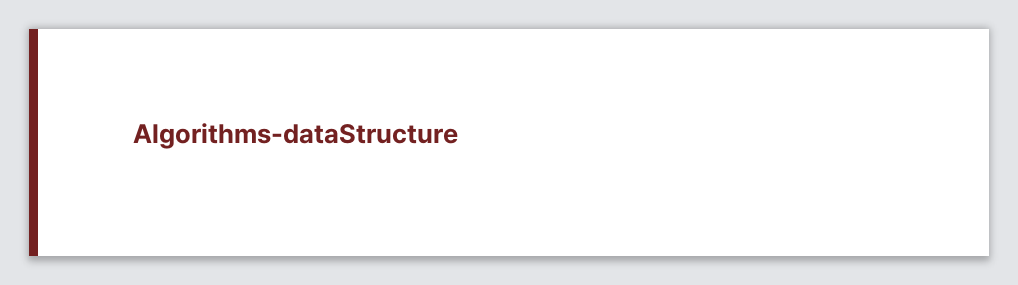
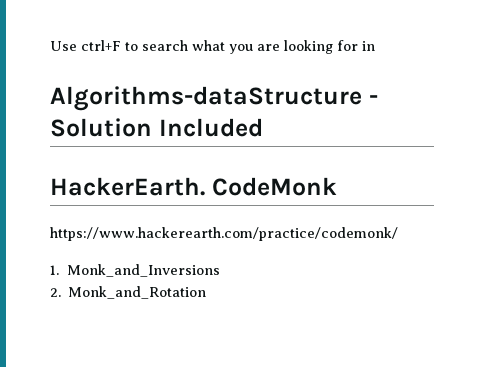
- Algorithms-dataStructure
+ Use ctrl+F to search what you are looking for in
+ Algorithms-dataStructure - Solution Included
+ HackerEarth. CodeMonk
+ https://www.hackerearth.com/practice/codemonk/
+ 1. Monk_and_Inversions
+ 2. Monk_and_Rotation

